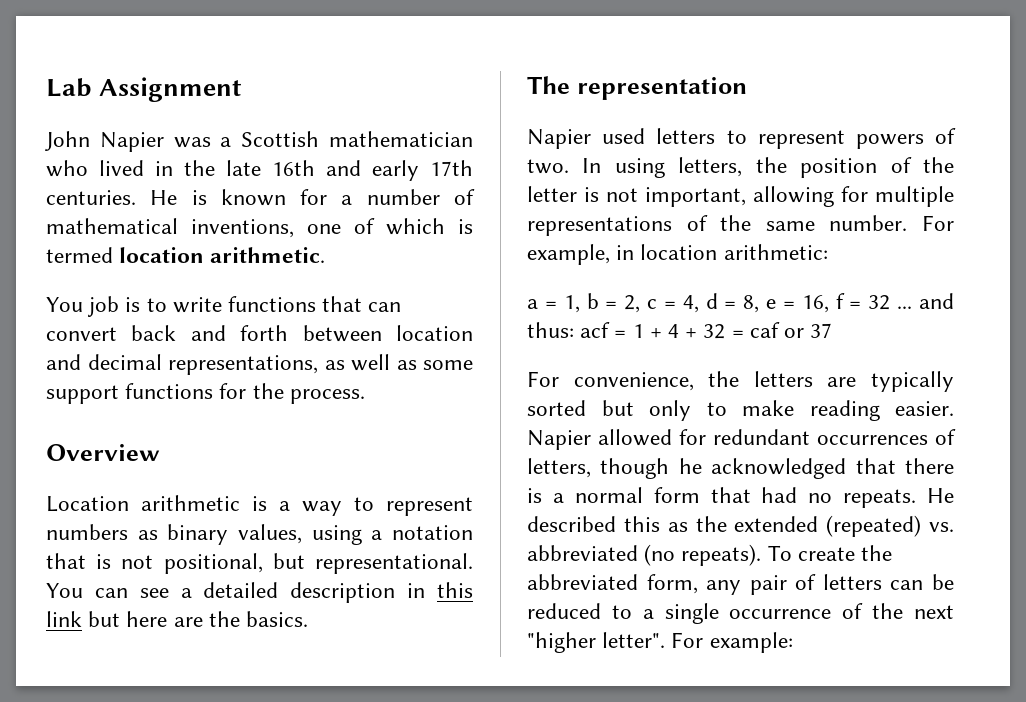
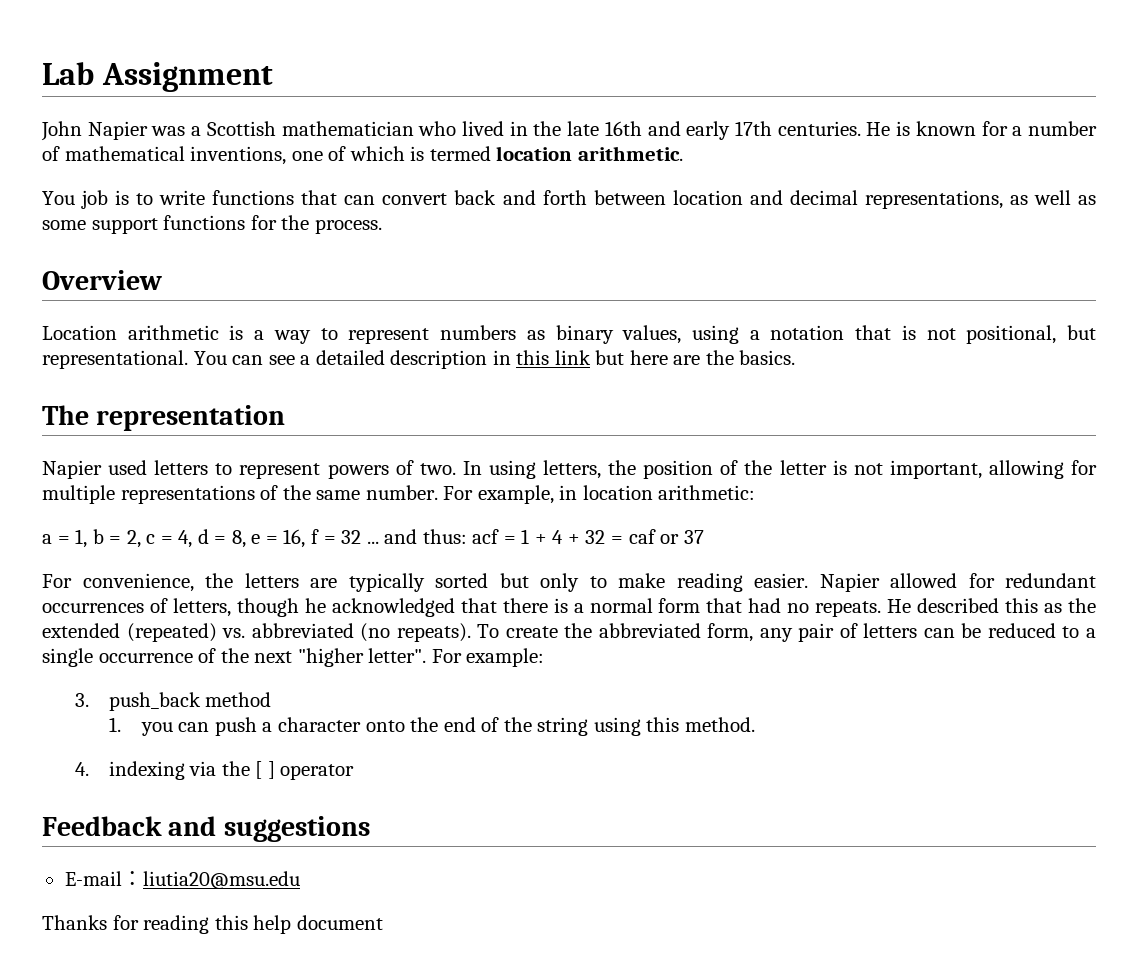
+ 3. push_back method
+ 1. you can push a character onto the end of the string using this method.
+ 4. indexing via the [ ] operator
+ Feedback and suggestions
+ E-mail：liutia20@msu.edu
+ Thanks for reading this help document

